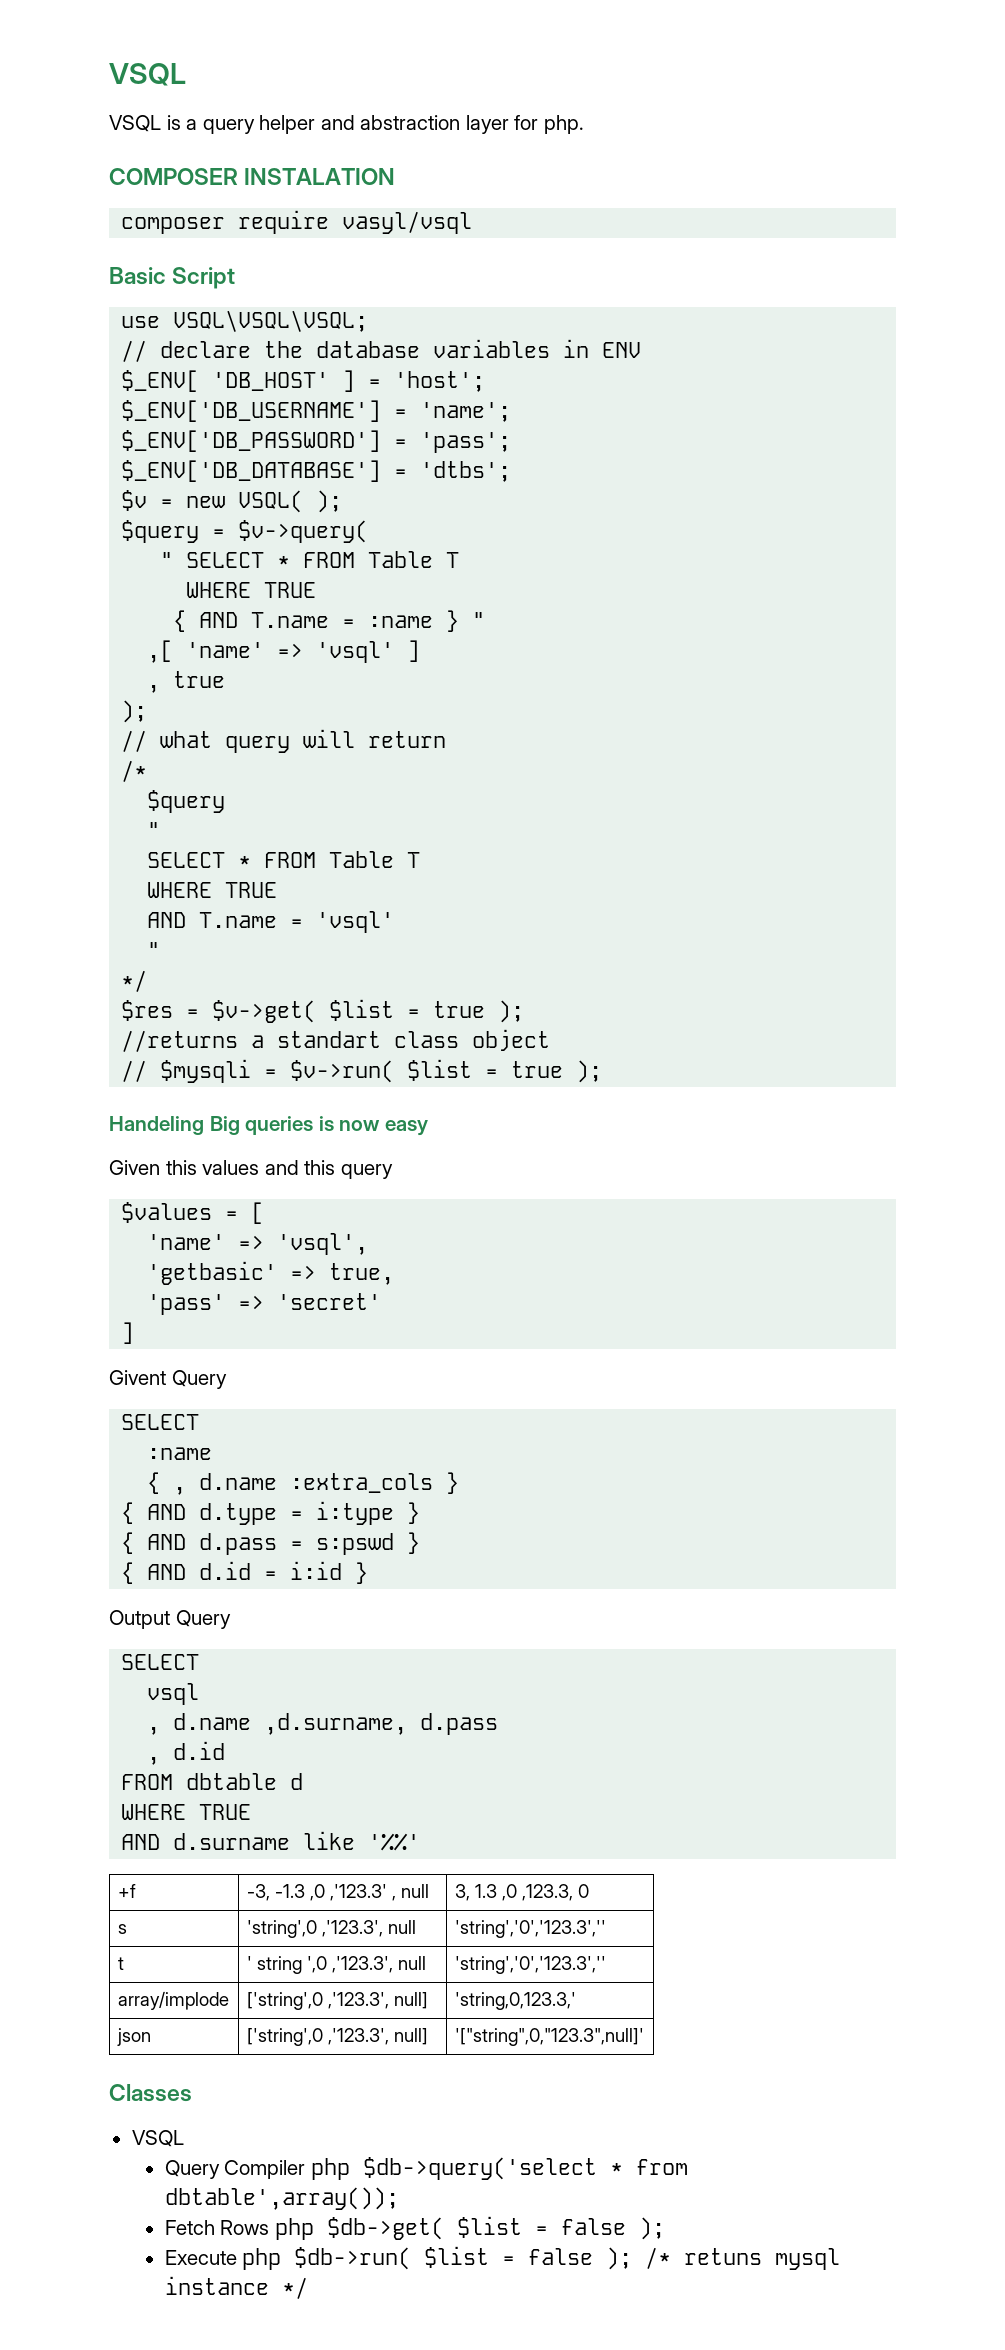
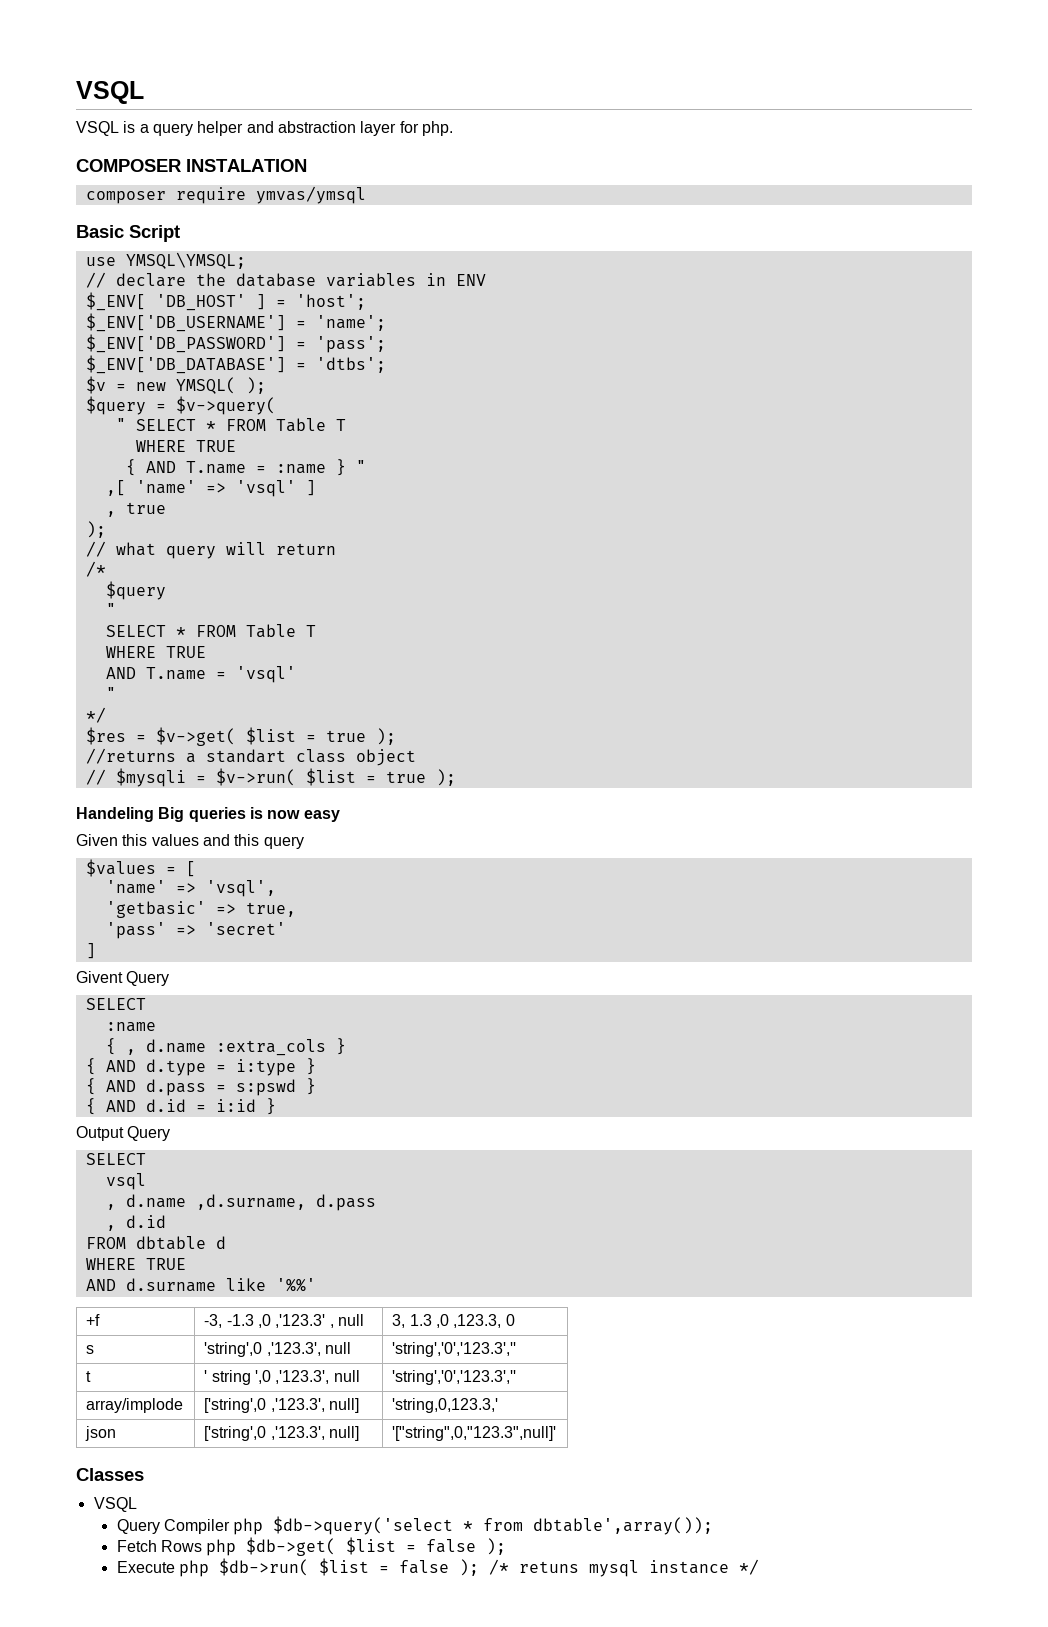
- composer require vasyl/vsql
+ composer require ymvas/ymsql
- use VSQL\VSQL\VSQL;
+ use YMSQL\YMSQL;
- $v = new VSQL( );
+ $v = new YMSQL( );

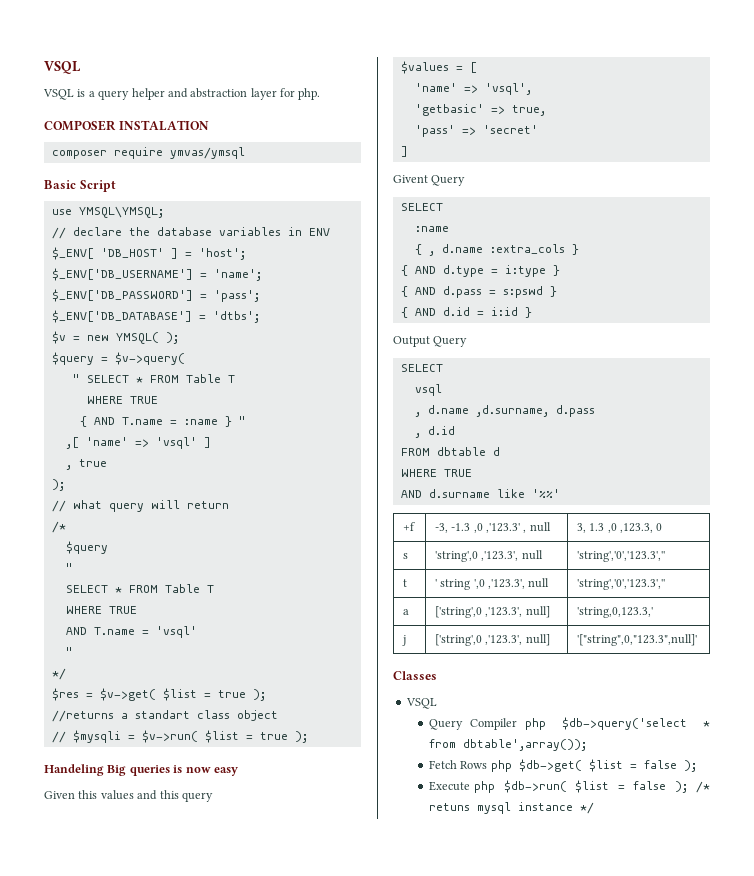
- array/implode | ['string',0 ,'123.3', null] | 'string,0,123.3,'
+ a | ['string',0 ,'123.3', null] | 'string,0,123.3,'
- json | ['string',0 ,'123.3', null] | '["string",0,"123.3",null]'
+ j | ['string',0 ,'123.3', null] | '["string",0,"123.3",null]'

